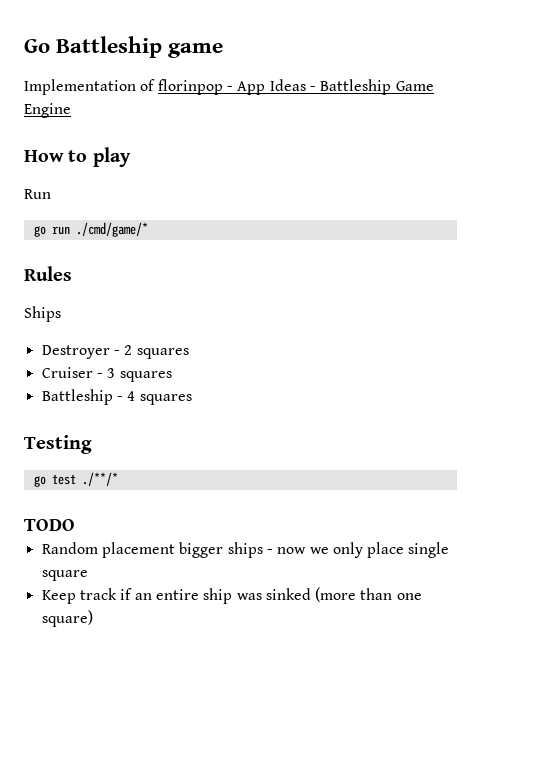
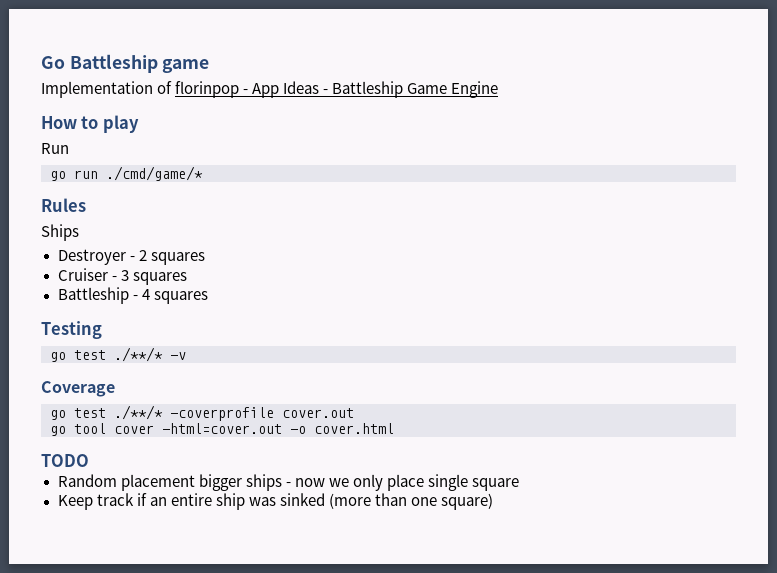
- go test ./**/*
+ go test ./**/* -v
+ Coverage
+ go test ./**/* -coverprofile cover.out
+ go tool cover -html=cover.out -o cover.html

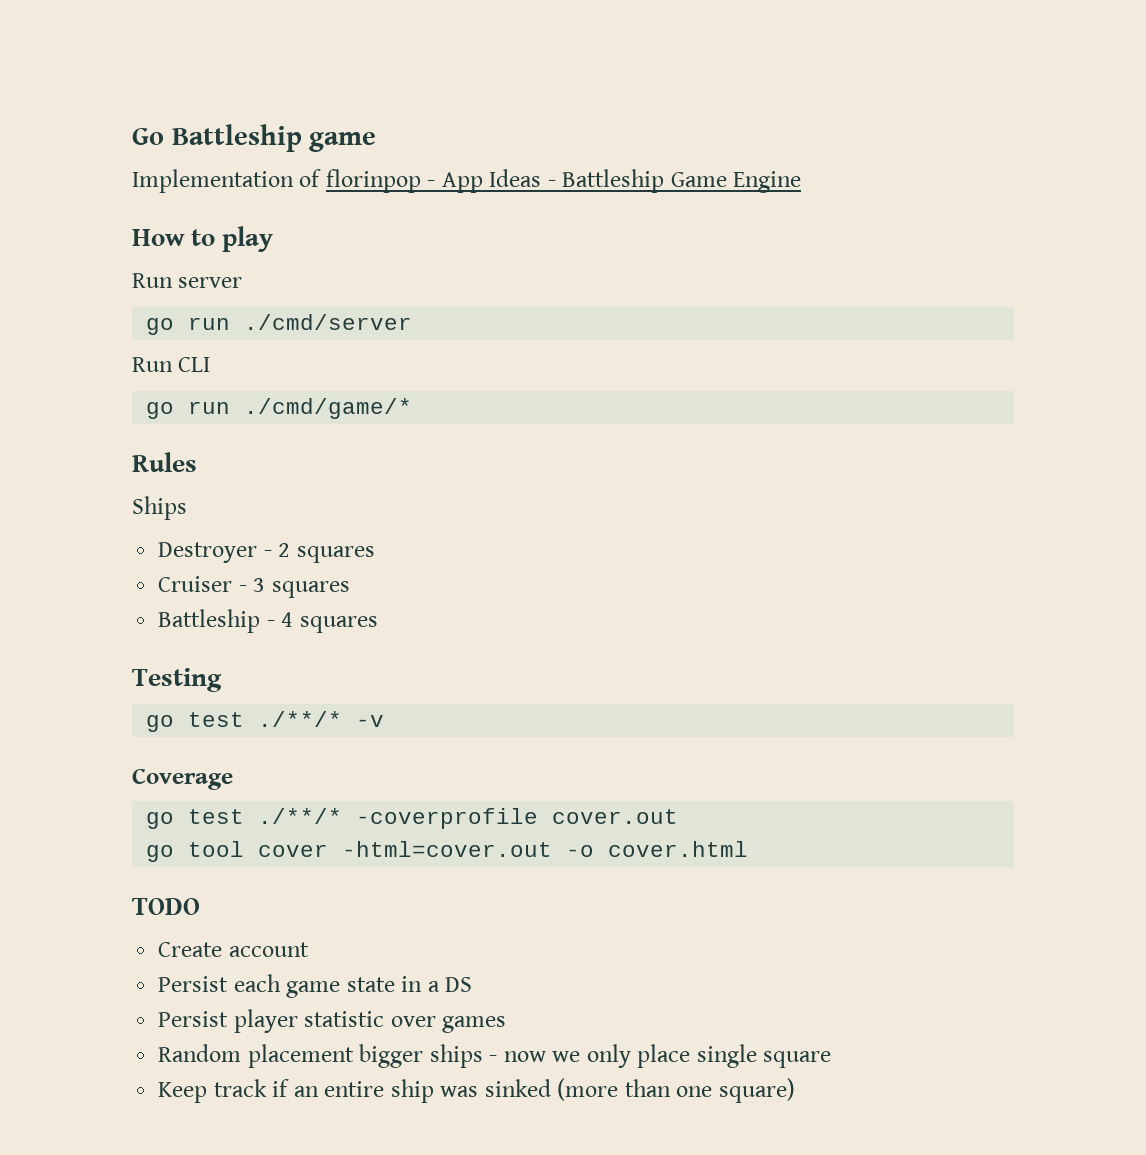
- Run
+ Run server
+ go run ./cmd/server
+ Run CLI
+ Create account
+ Persist each game state in a DS
+ Persist player statistic over games

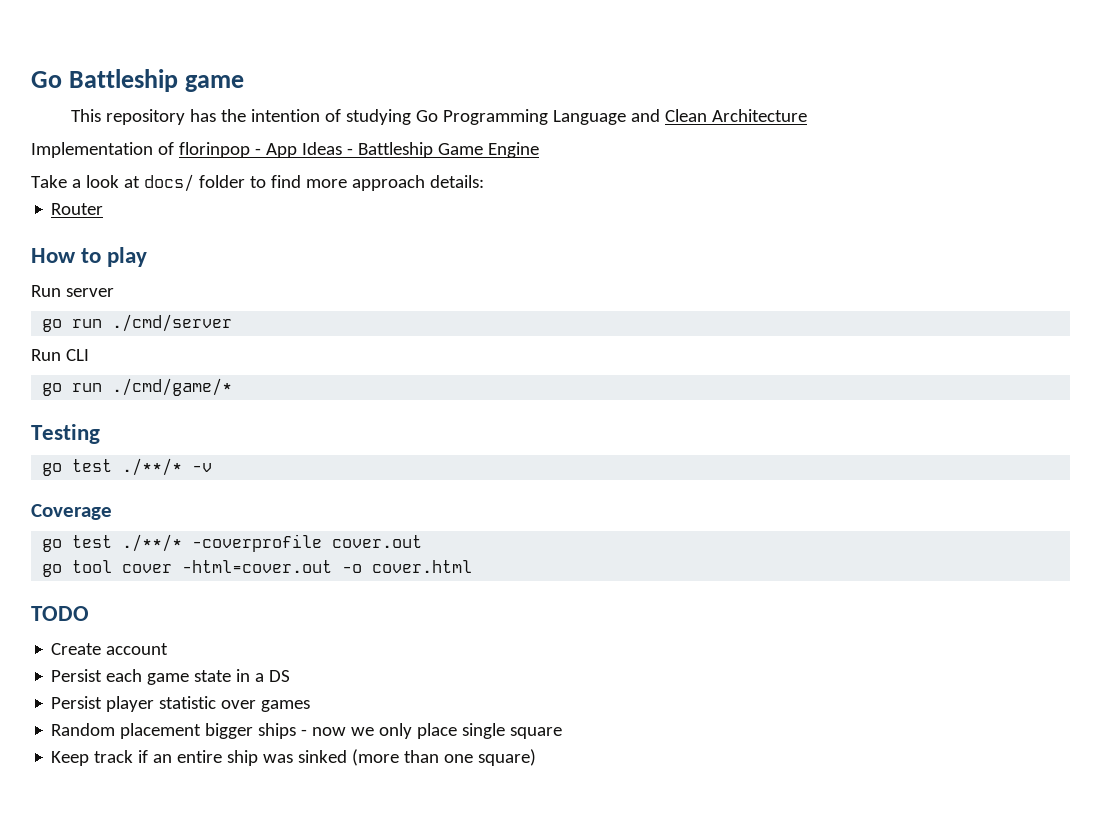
+ This repository has the intention of studying Go Programming Language and Clean Architecture
+ Take a look at docs/ folder to find more approach details:
+ Router
- Rules
- Ships
- Destroyer - 2 squares
- Cruiser - 3 squares
- Battleship - 4 squares

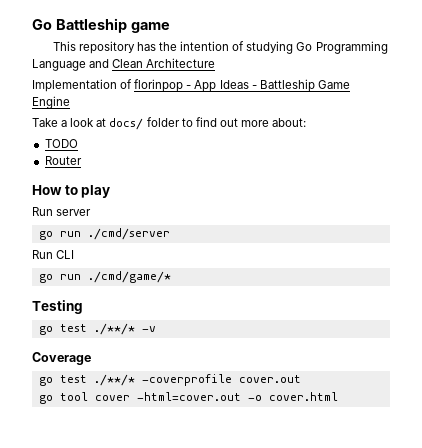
- Take a look at docs/ folder to find more approach details:
+ Take a look at docs/ folder to find out more about:
+ TODO
- TODO
- Create account
- Persist each game state in a DS
- Persist player statistic over games
- Random placement bigger ships - now we only place single square
- Keep track if an entire ship was sinked (more than one square)

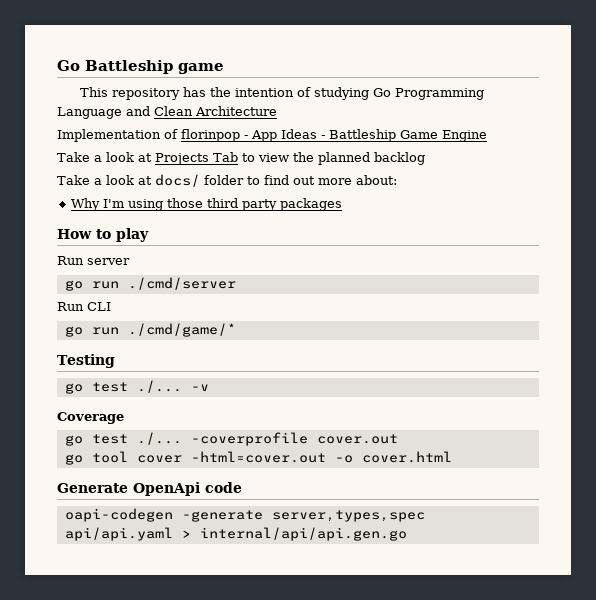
+ Take a look at Projects Tab to view the planned backlog
- TODO
- Router
+ Why I'm using those third party packages
- go test ./**/* -v
+ go test ./... -v
- go test ./**/* -coverprofile cover.out
+ go test ./... -coverprofile cover.out
+ Generate OpenApi code
+ oapi-codegen -generate server,types,spec api/api.yaml > internal/api/api.gen.go

